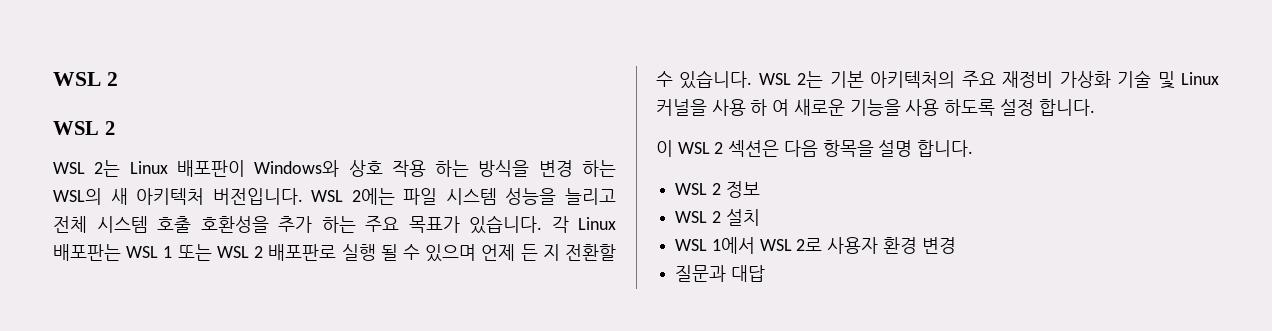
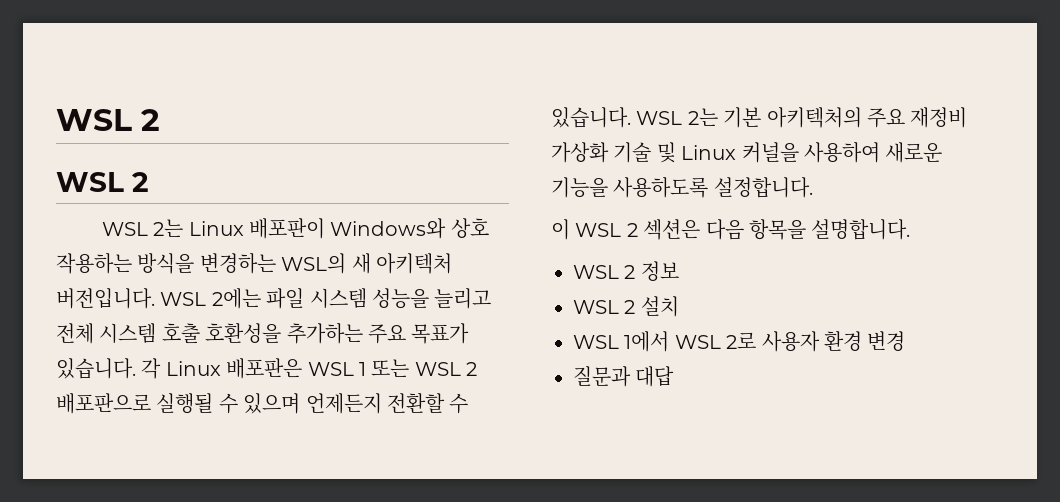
- WSL 2는 Linux 배포판이 Windows와 상호 작용 하는 방식을 변경 하는 WSL의 새 아키텍처 버전입니다.
+ WSL 2는 Linux 배포판이 Windows와 상호 작용하는 방식을 변경하는 WSL의 새 아키텍처 버전입니다.
- WSL 2에는 파일 시스템 성능을 늘리고 전체 시스템 호출 호환성을 추가 하는 주요 목표가 있습니다.
+ WSL 2에는 파일 시스템 성능을 늘리고 전체 시스템 호출 호환성을 추가하는 주요 목표가 있습니다.
- 각 Linux 배포판는 WSL 1 또는 WSL 2 배포판로 실행 될 수 있으며 언제 든 지 전환할 수 있습니다.
+ 각 Linux 배포판은 WSL 1 또는 WSL 2 배포판으로 실행될 수 있으며 언제든지 전환할 수 있습니다.
- WSL 2는 기본 아키텍처의 주요 재정비 가상화 기술 및 Linux 커널을 사용 하 여 새로운 기능을 사용 하도록 설정 합니다.
+ WSL 2는 기본 아키텍처의 주요 재정비 가상화 기술 및 Linux 커널을 사용하여 새로운 기능을 사용하도록 설정합니다.
- 이 WSL 2 섹션은 다음 항목을 설명 합니다.
+ 이 WSL 2 섹션은 다음 항목을 설명합니다.

